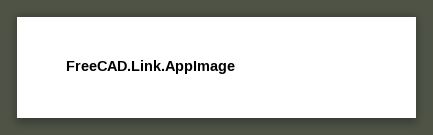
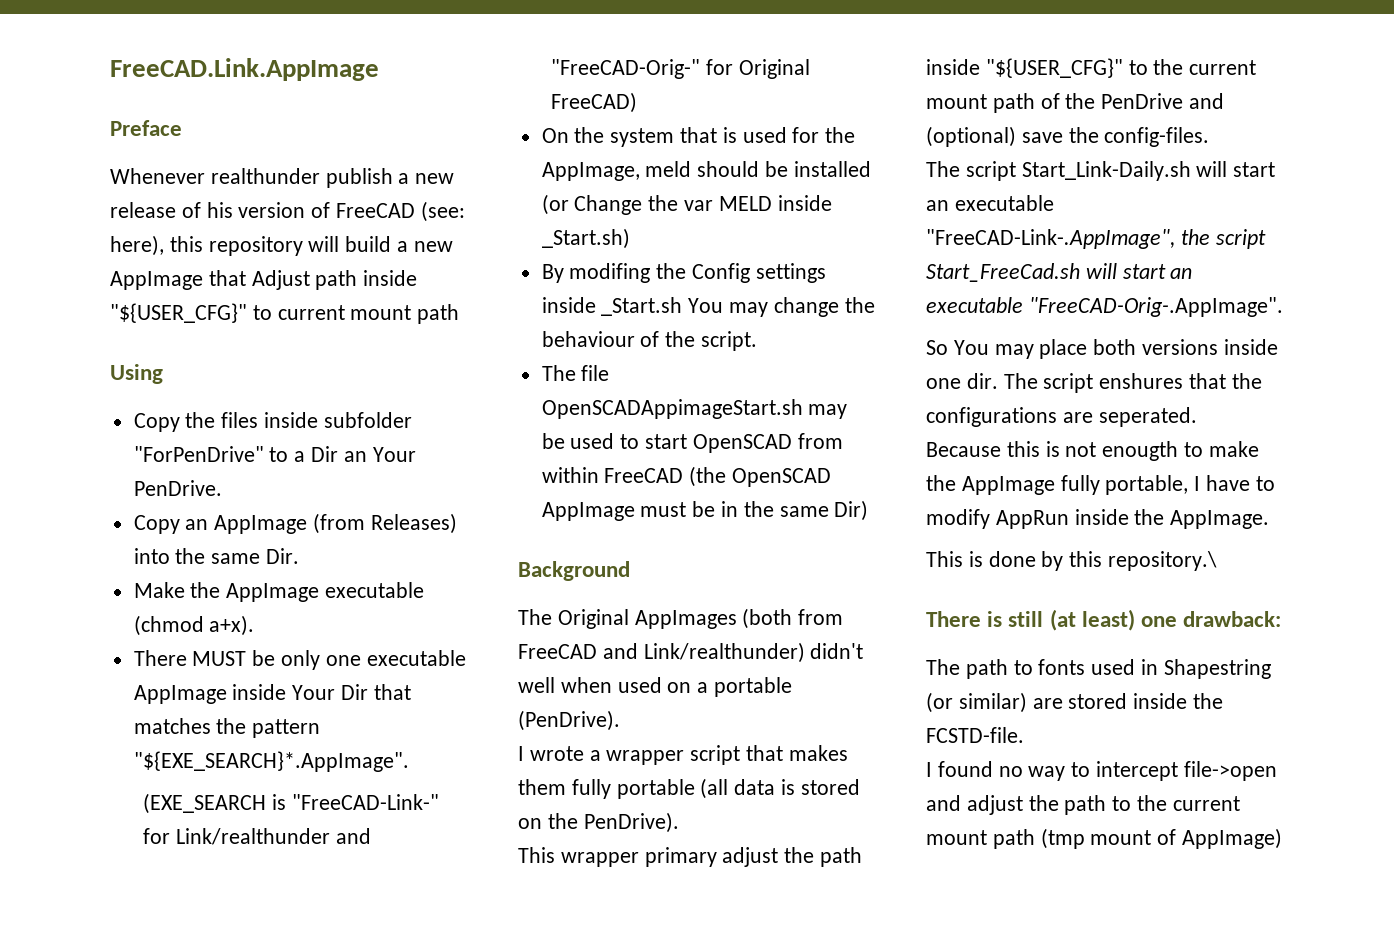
+ Preface
+ Whenever realthunder publish a new release of his version of FreeCAD (see: here), this repository will build a new AppImage that Adjust path inside "${USER_CFG}" to current mount path
+ Using
+ Copy the files inside subfolder "ForPenDrive" to a Dir an Your PenDrive.
+ Copy an AppImage (from Releases) into the same Dir.
+ Make the AppImage executable (chmod a+x).
+ There MUST be only one executable AppImage inside Your Dir that matches the pattern "${EXE_SEARCH}*.AppImage".
+ (EXE_SEARCH is "FreeCAD-Link-" for Link/realthunder and "FreeCAD-Orig-" for Original FreeCAD)
+ On the system that is used for the AppImage, meld should be installed (or Change the var MELD inside _Start.sh)
+ By modifing the Config settings inside _Start.sh You may change the behaviour of the script.
+ The file OpenSCADAppimageStart.sh may be used to start OpenSCAD from within FreeCAD (the OpenSCAD AppImage must be in the same Dir)
+ Background
+ The Original AppImages (both from FreeCAD and Link/realthunder) didn't well when used on a portable (PenDrive).
+ I wrote a wrapper script that makes them fully portable (all data is stored on the PenDrive).
+ This wrapper primary adjust the path inside "${USER_CFG}" to the current mount path of the PenDrive and (optional) save the config-files.
+ The script Start_Link-Daily.sh will start an executable "FreeCAD-Link-.AppImage", the script Start_FreeCad.sh will start an executable "FreeCAD-Orig-.AppImage".
+ So You may place both versions inside one dir. The script enshures that the configurations are seperated.
+ Because this is not enougth to make the AppImage fully portable, I have to modify AppRun inside the AppImage.
+ This is done by this repository.\
+ There is still (at least) one drawback:
+ The path to fonts used in Shapestring (or similar) are stored inside the FCSTD-file.
+ I found no way to intercept file->open and adjust the path to the current mount path (tmp mount of AppImage)

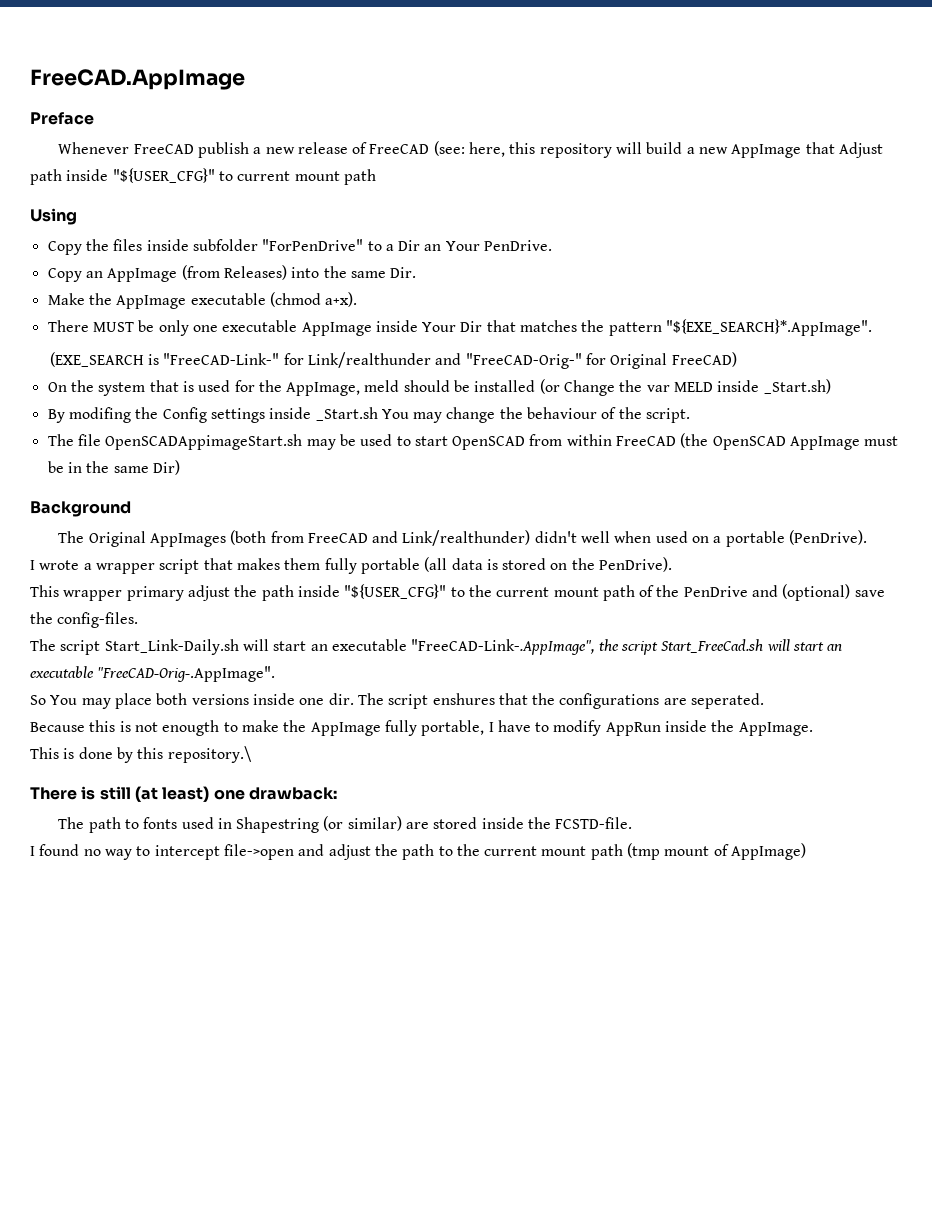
- FreeCAD.Link.AppImage
+ FreeCAD.AppImage
- Whenever realthunder publish a new release of his version of FreeCAD (see: here), this repository will build a new AppImage that Adjust path inside "${USER_CFG}" to current mount path
+ Whenever FreeCAD publish a new release of FreeCAD (see: here, this repository will build a new AppImage that Adjust path inside "${USER_CFG}" to current mount path

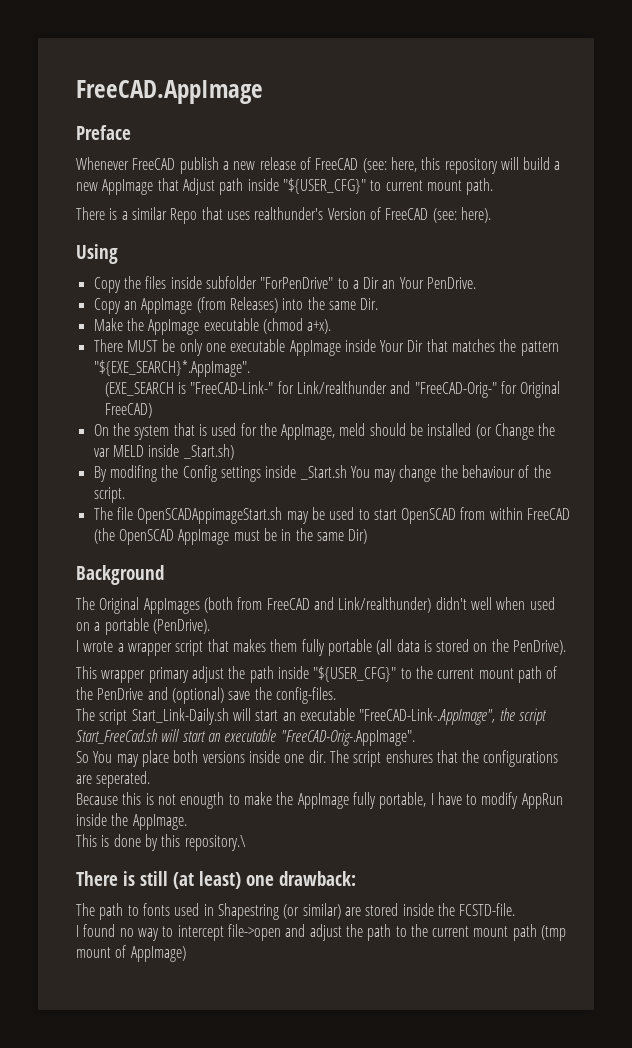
- Whenever FreeCAD publish a new release of FreeCAD (see: here, this repository will build a new AppImage that Adjust path inside "${USER_CFG}" to current mount path
+ Whenever FreeCAD publish a new release of FreeCAD (see: here, this repository will build a new AppImage that Adjust path inside "${USER_CFG}" to current mount path.
+ There is a similar Repo that uses realthunder's Version of FreeCAD (see: here).

